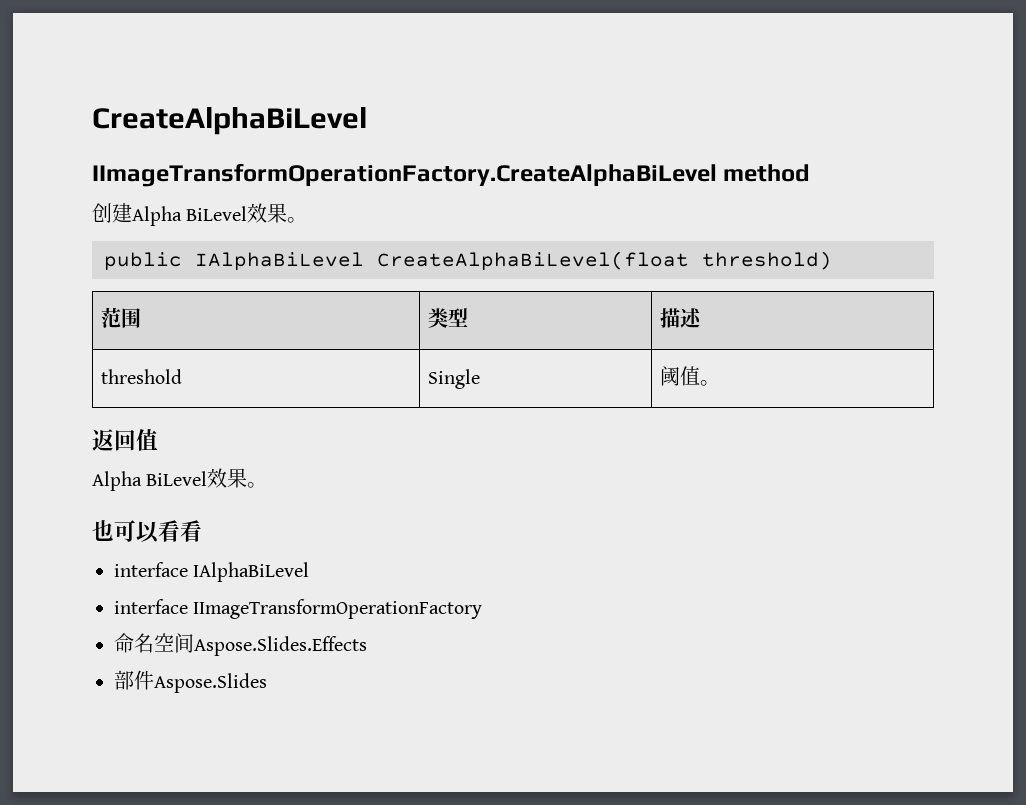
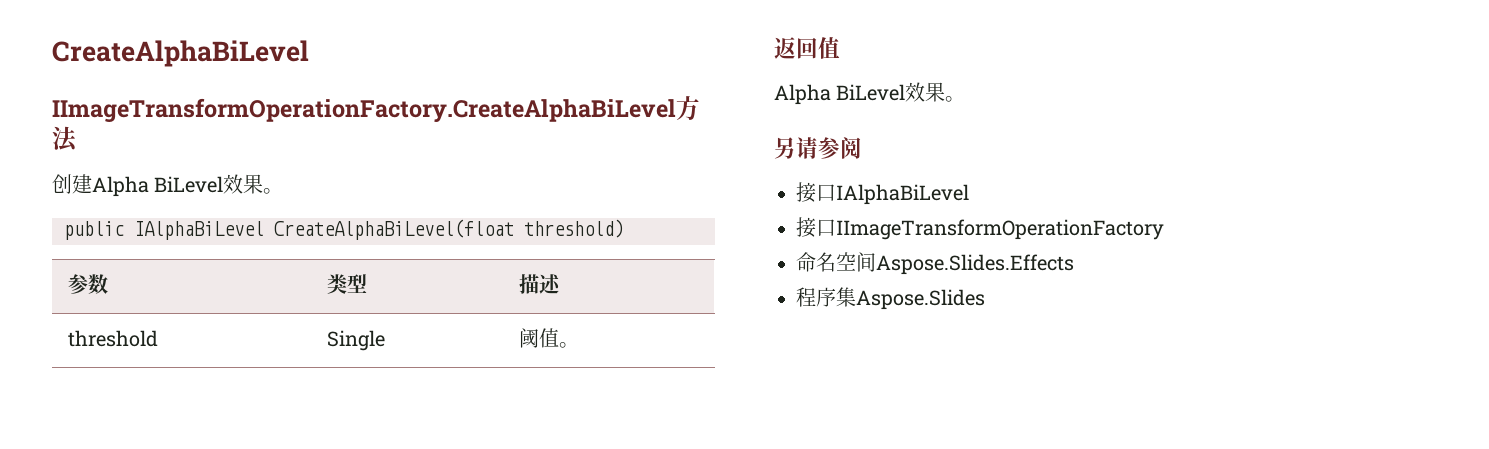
- IImageTransformOperationFactory.CreateAlphaBiLevel method
+ IImageTransformOperationFactory.CreateAlphaBiLevel方法
- 范围 | 类型 | 描述
+ 参数 | 类型 | 描述
- 也可以看看
- interface IAlphaBiLevel
+ 另请参阅
+ 接口IAlphaBiLevel
- interface IImageTransformOperationFactory
+ 接口IImageTransformOperationFactory
- 部件Aspose.Slides
+ 程序集Aspose.Slides

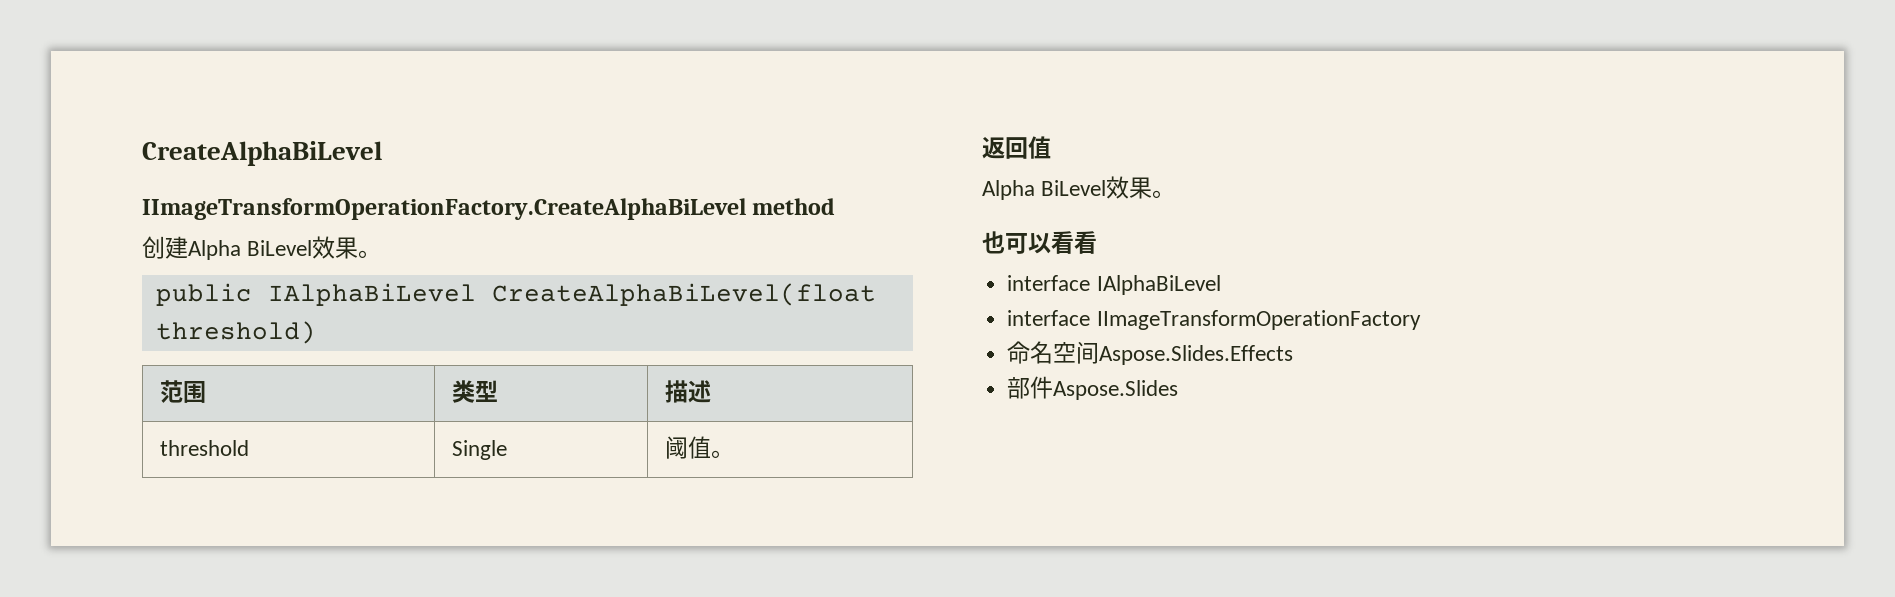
- IImageTransformOperationFactory.CreateAlphaBiLevel方法
+ IImageTransformOperationFactory.CreateAlphaBiLevel method
- 参数 | 类型 | 描述
+ 范围 | 类型 | 描述
- 另请参阅
- 接口IAlphaBiLevel
+ 也可以看看
+ interface IAlphaBiLevel
- 接口IImageTransformOperationFactory
+ interface IImageTransformOperationFactory
- 程序集Aspose.Slides
+ 部件Aspose.Slides

